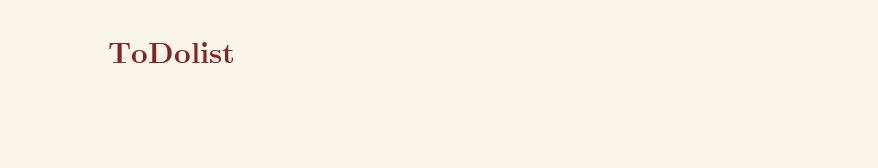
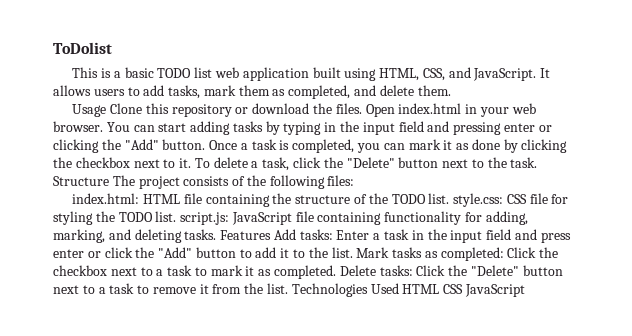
+ This is a basic TODO list web application built using HTML, CSS, and JavaScript. It allows users to add tasks, mark them as completed, and delete them.
+ Usage Clone this repository or download the files. Open index.html in your web browser. You can start adding tasks by typing in the input field and pressing enter or clicking the "Add" button. Once a task is completed, you can mark it as done by clicking the checkbox next to it. To delete a task, click the "Delete" button next to the task. Structure The project consists of the following files:
+ index.html: HTML file containing the structure of the TODO list. style.css: CSS file for styling the TODO list. script.js: JavaScript file containing functionality for adding, marking, and deleting tasks. Features Add tasks: Enter a task in the input field and press enter or click the "Add" button to add it to the list. Mark tasks as completed: Click the checkbox next to a task to mark it as completed. Delete tasks: Click the "Delete" button next to a task to remove it from the list. Technologies Used HTML CSS JavaScript

